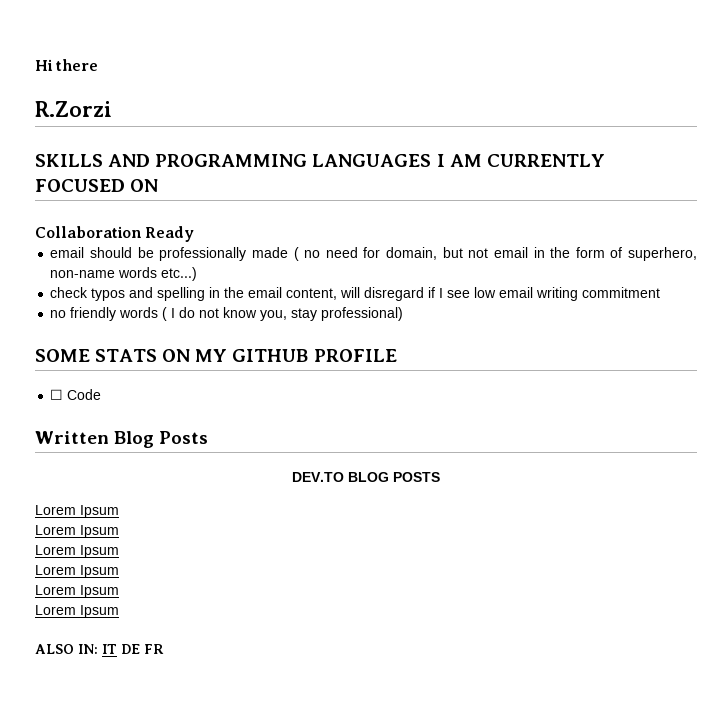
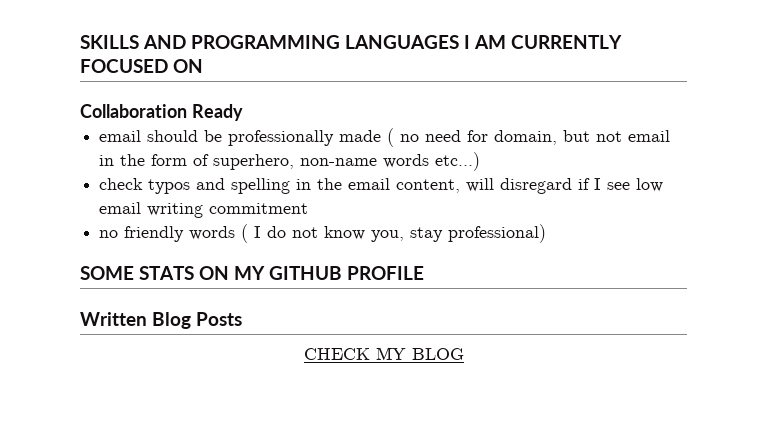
- Hi there
- R.Zorzi
- ☐ Code
- DEV.TO BLOG POSTS
- Lorem Ipsum
- Lorem Ipsum
- Lorem Ipsum
- Lorem Ipsum
- Lorem Ipsum
- Lorem Ipsum
- ALSO IN: IT DE FR
+ CHECK MY BLOG

